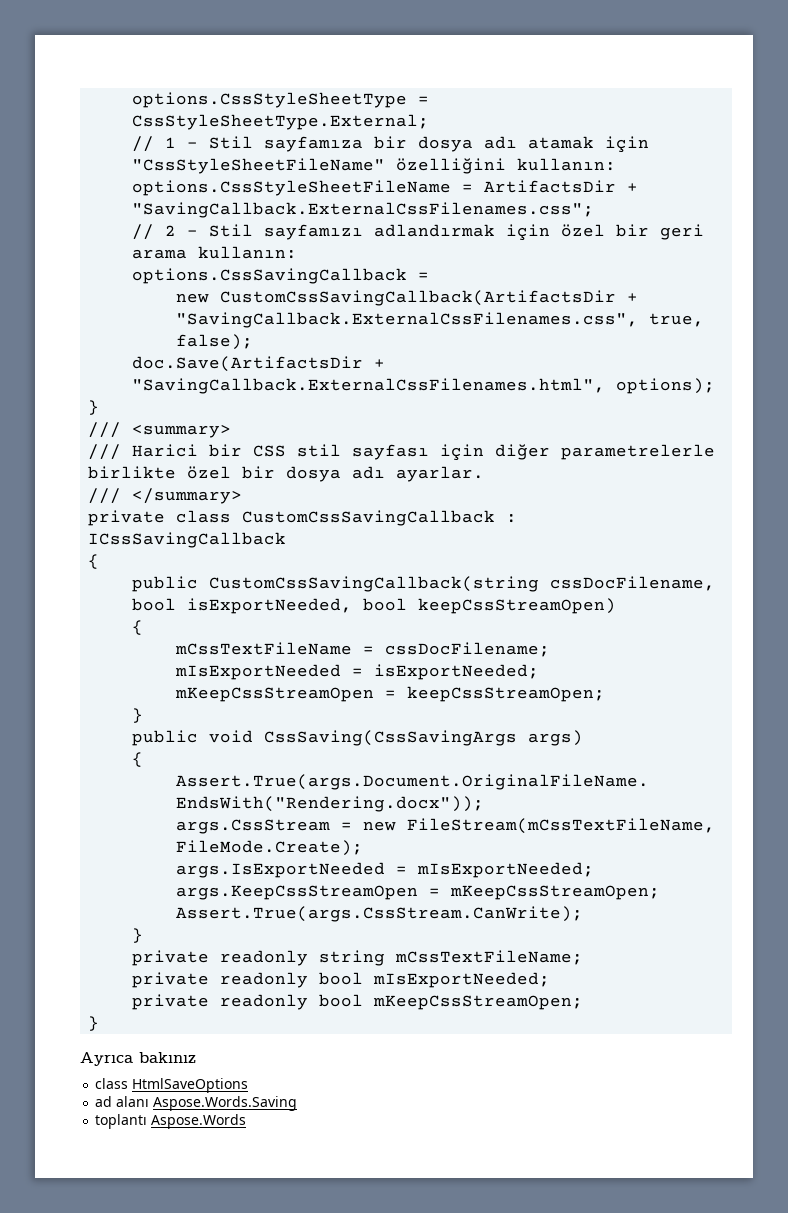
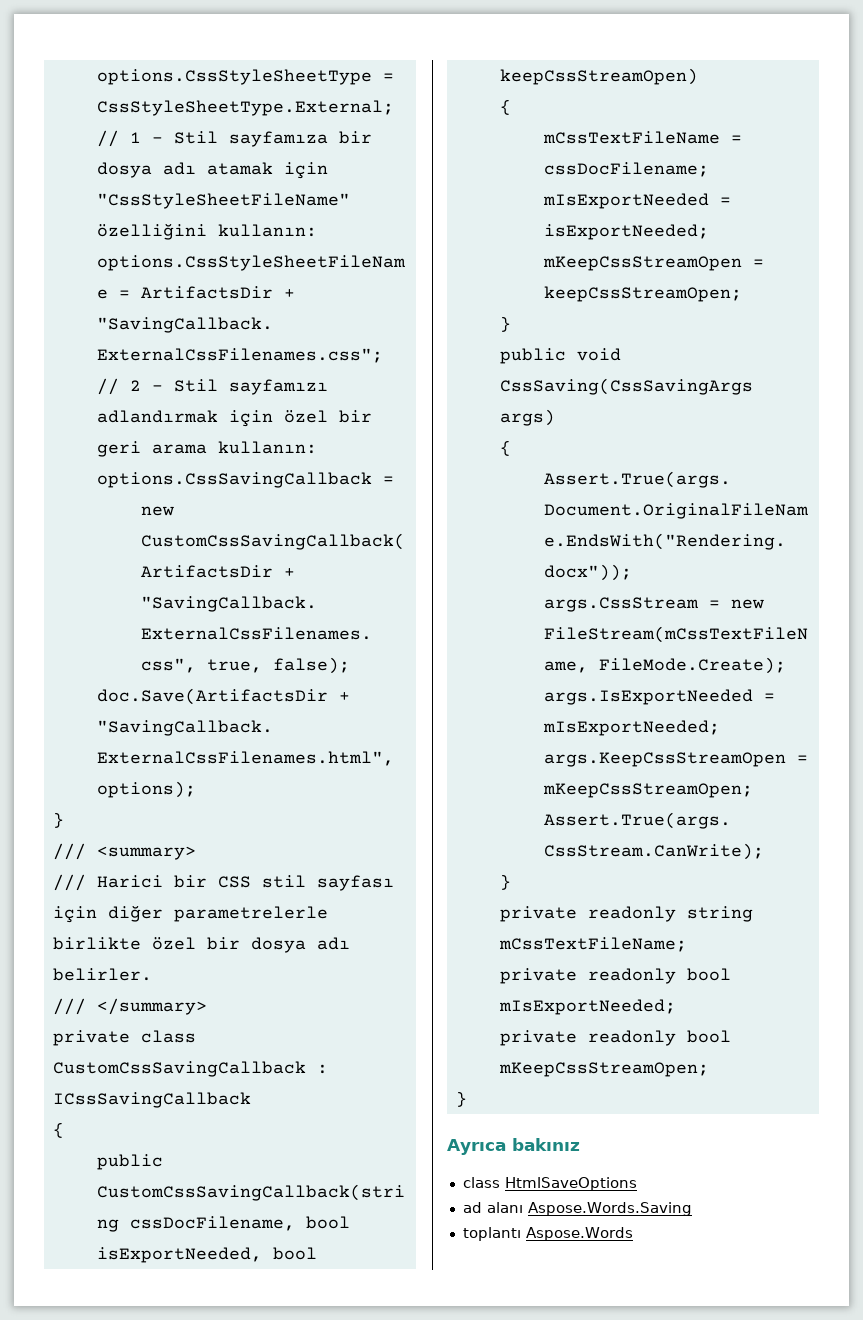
- /// Harici bir CSS stil sayfası için diğer parametrelerle birlikte özel bir dosya adı ayarlar.
+ /// Harici bir CSS stil sayfası için diğer parametrelerle birlikte özel bir dosya adı belirler.

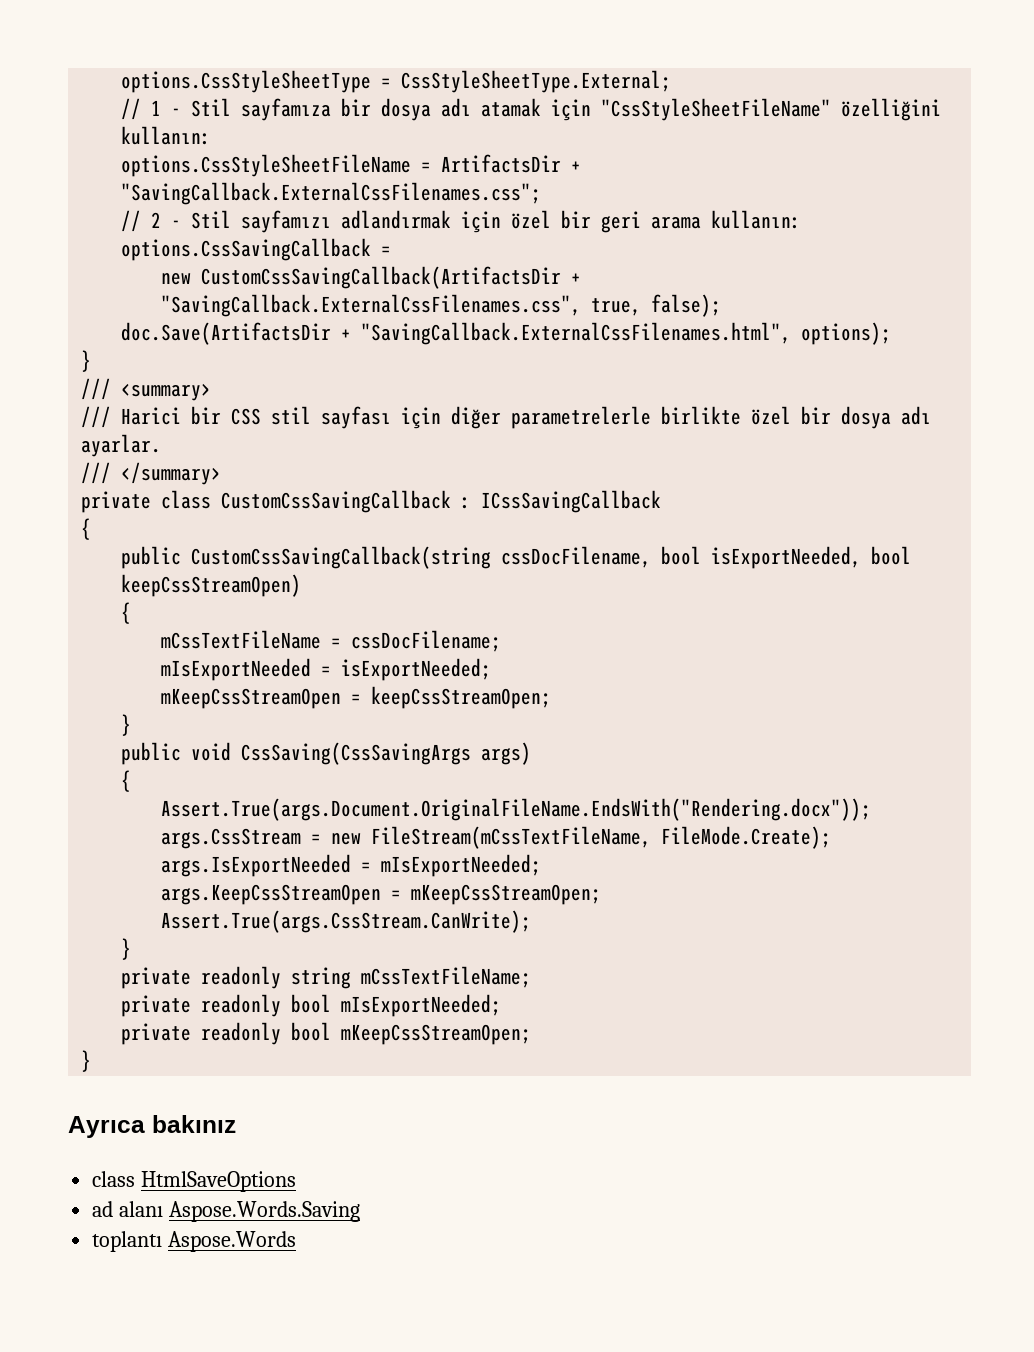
- /// Harici bir CSS stil sayfası için diğer parametrelerle birlikte özel bir dosya adı belirler.
+ /// Harici bir CSS stil sayfası için diğer parametrelerle birlikte özel bir dosya adı ayarlar.

